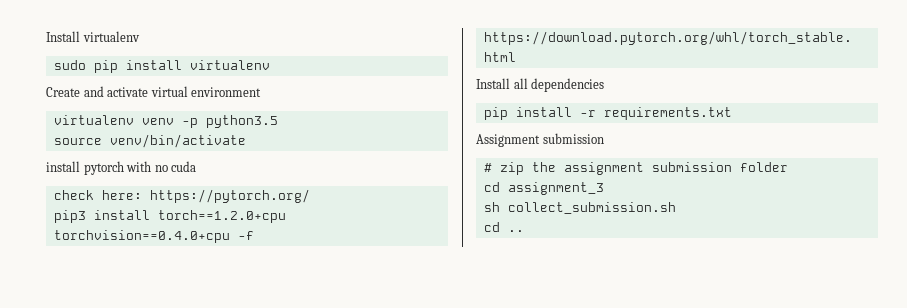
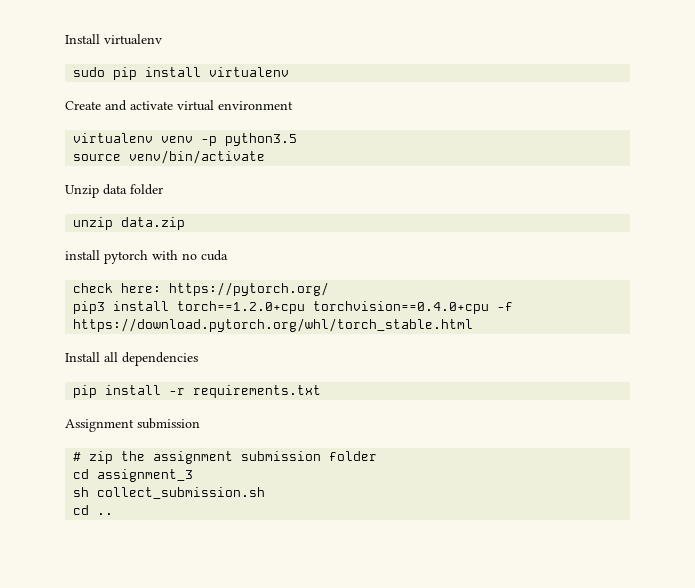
+ Unzip data folder
+ unzip data.zip

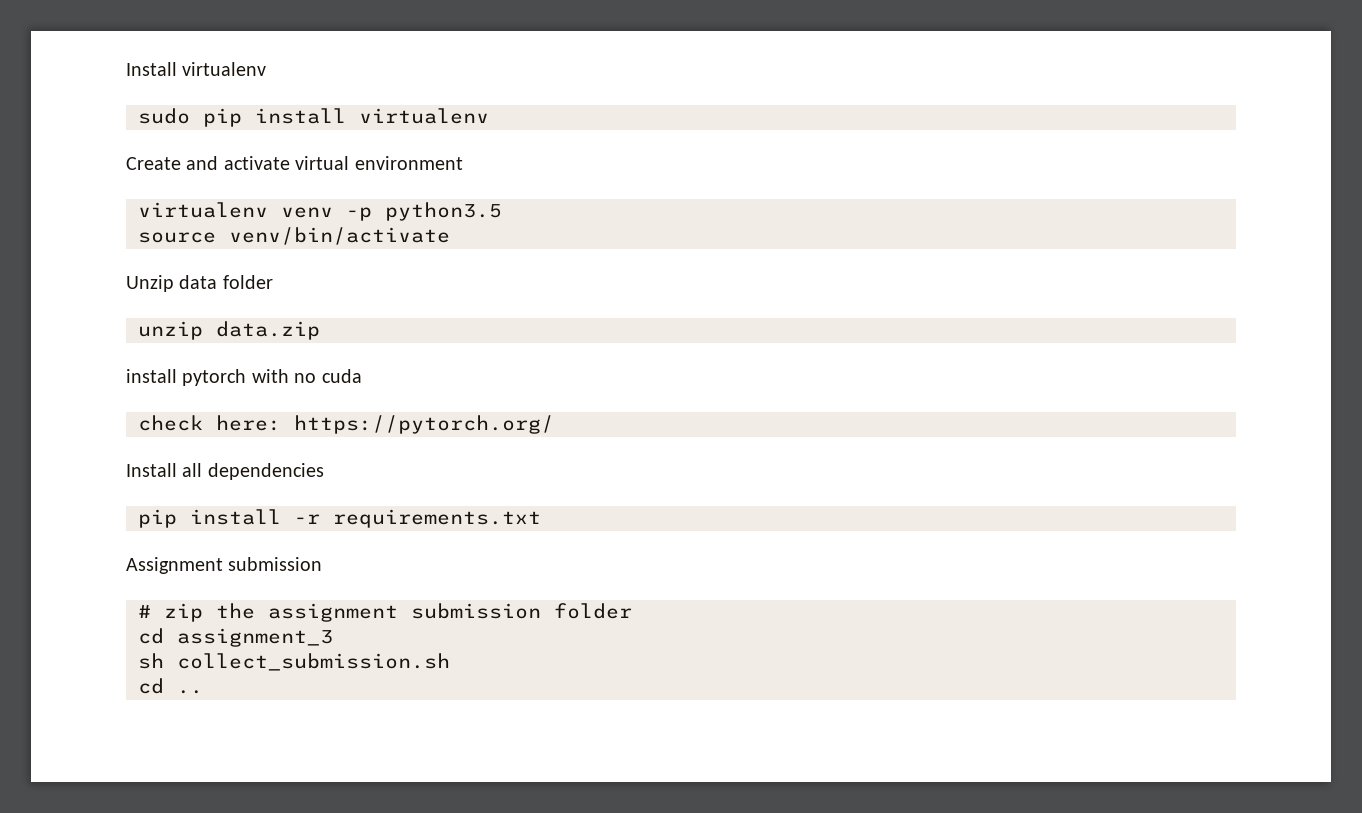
- pip3 install torch==1.2.0+cpu torchvision==0.4.0+cpu -f https://download.pytorch.org/whl/torch_stable.html

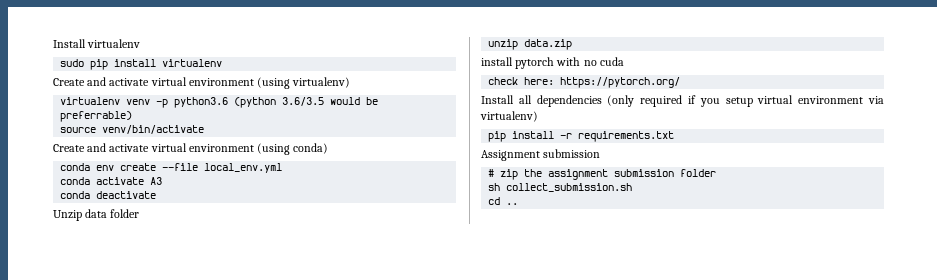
- Create and activate virtual environment
+ Create and activate virtual environment (using virtualenv)
- virtualenv venv -p python3.5
+ virtualenv venv -p python3.6 (python 3.6/3.5 would be preferrable)
  source venv/bin/activate
+ Create and activate virtual environment (using conda)
+ conda env create --file local_env.yml
+ conda activate A3
+ conda deactivate
- Install all dependencies
+ Install all dependencies (only required if you setup virtual environment via virtualenv)
- cd assignment_3

